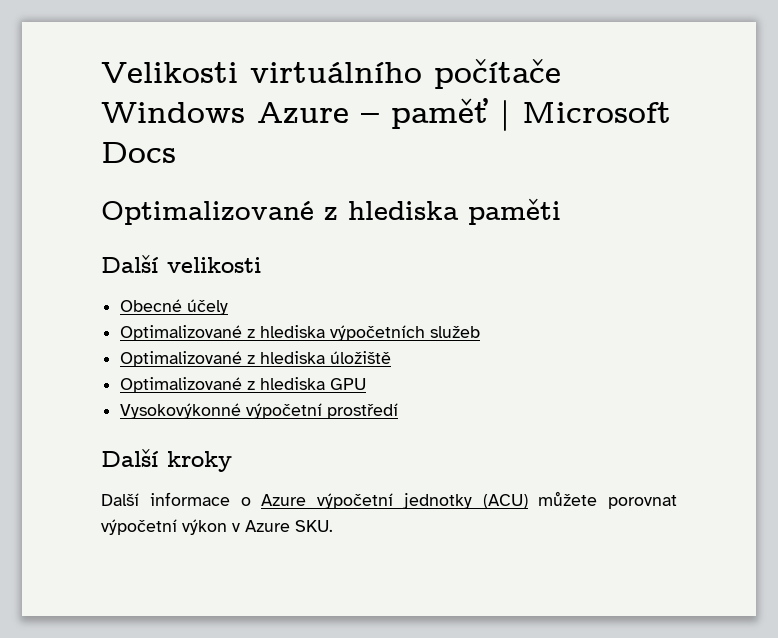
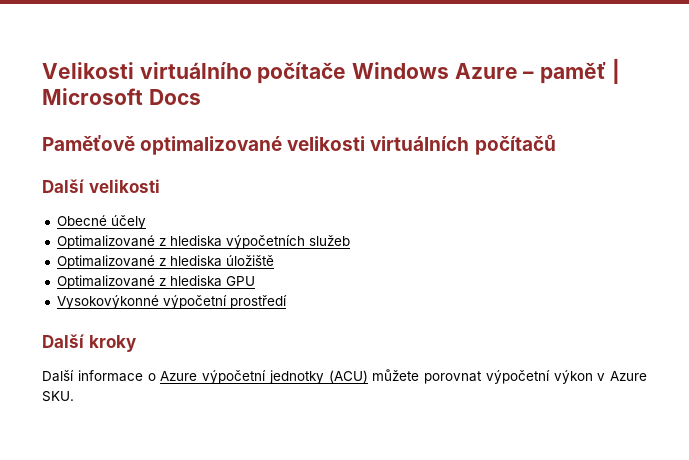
- Optimalizované z hlediska paměti
+ Paměťově optimalizované velikosti virtuálních počítačů

